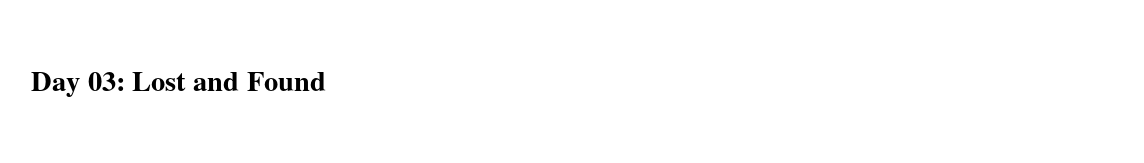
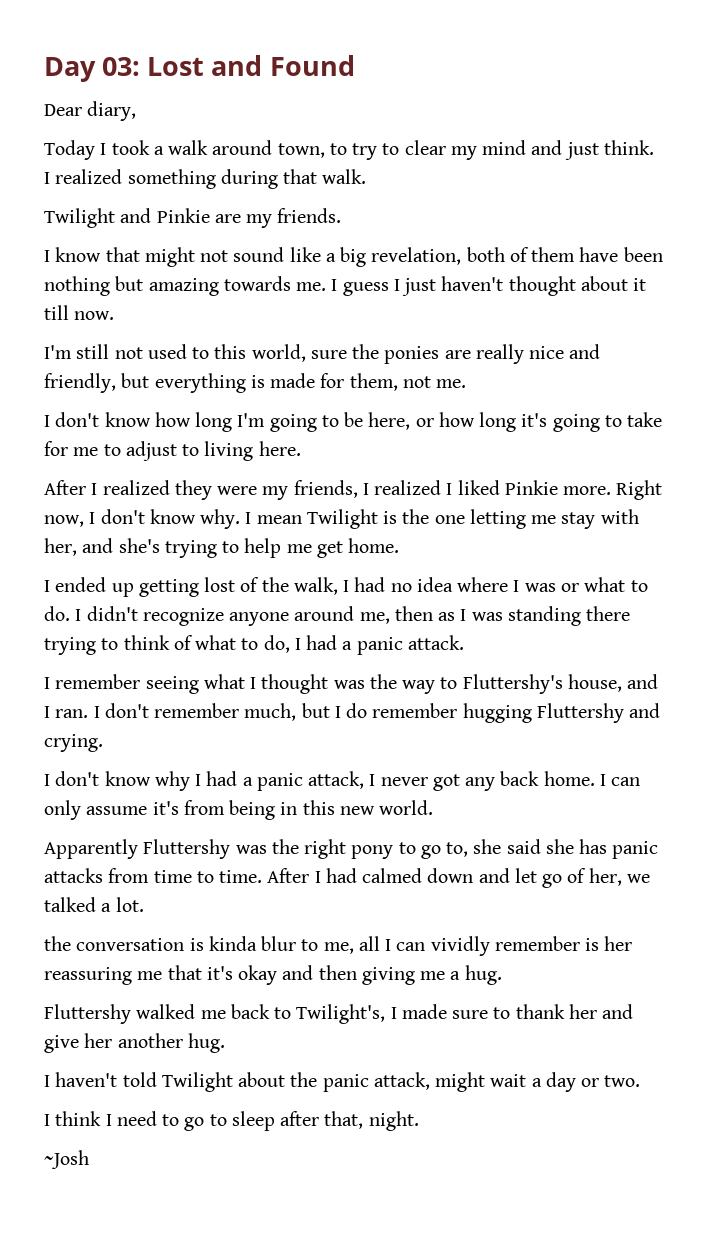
+ Dear diary,
+ Today I took a walk around town, to try to clear my mind and just think. I realized something during that walk.
+ Twilight and Pinkie are my friends.
+ I know that might not sound like a big revelation, both of them have been nothing but amazing towards me. I guess I just haven't thought about it till now.
+ I'm still not used to this world, sure the ponies are really nice and friendly, but everything is made for them, not me.
+ I don't know how long I'm going to be here, or how long it's going to take for me to adjust to living here.
+ After I realized they were my friends, I realized I liked Pinkie more. Right now, I don't know why. I mean Twilight is the one letting me stay with her, and she's trying to help me get home.
+ I ended up getting lost of the walk, I had no idea where I was or what to do. I didn't recognize anyone around me, then as I was standing there trying to think of what to do, I had a panic attack.
+ I remember seeing what I thought was the way to Fluttershy's house, and I ran. I don't remember much, but I do remember hugging Fluttershy and crying.
+ I don't know why I had a panic attack, I never got any back home. I can only assume it's from being in this new world.
+ Apparently Fluttershy was the right pony to go to, she said she has panic attacks from time to time. After I had calmed down and let go of her, we talked a lot.
+ the conversation is kinda blur to me, all I can vividly remember is her reassuring me that it's okay and then giving me a hug.
+ Fluttershy walked me back to Twilight's, I made sure to thank her and give her another hug.
+ I haven't told Twilight about the panic attack, might wait a day or two.
+ I think I need to go to sleep after that, night.
+ ~Josh

